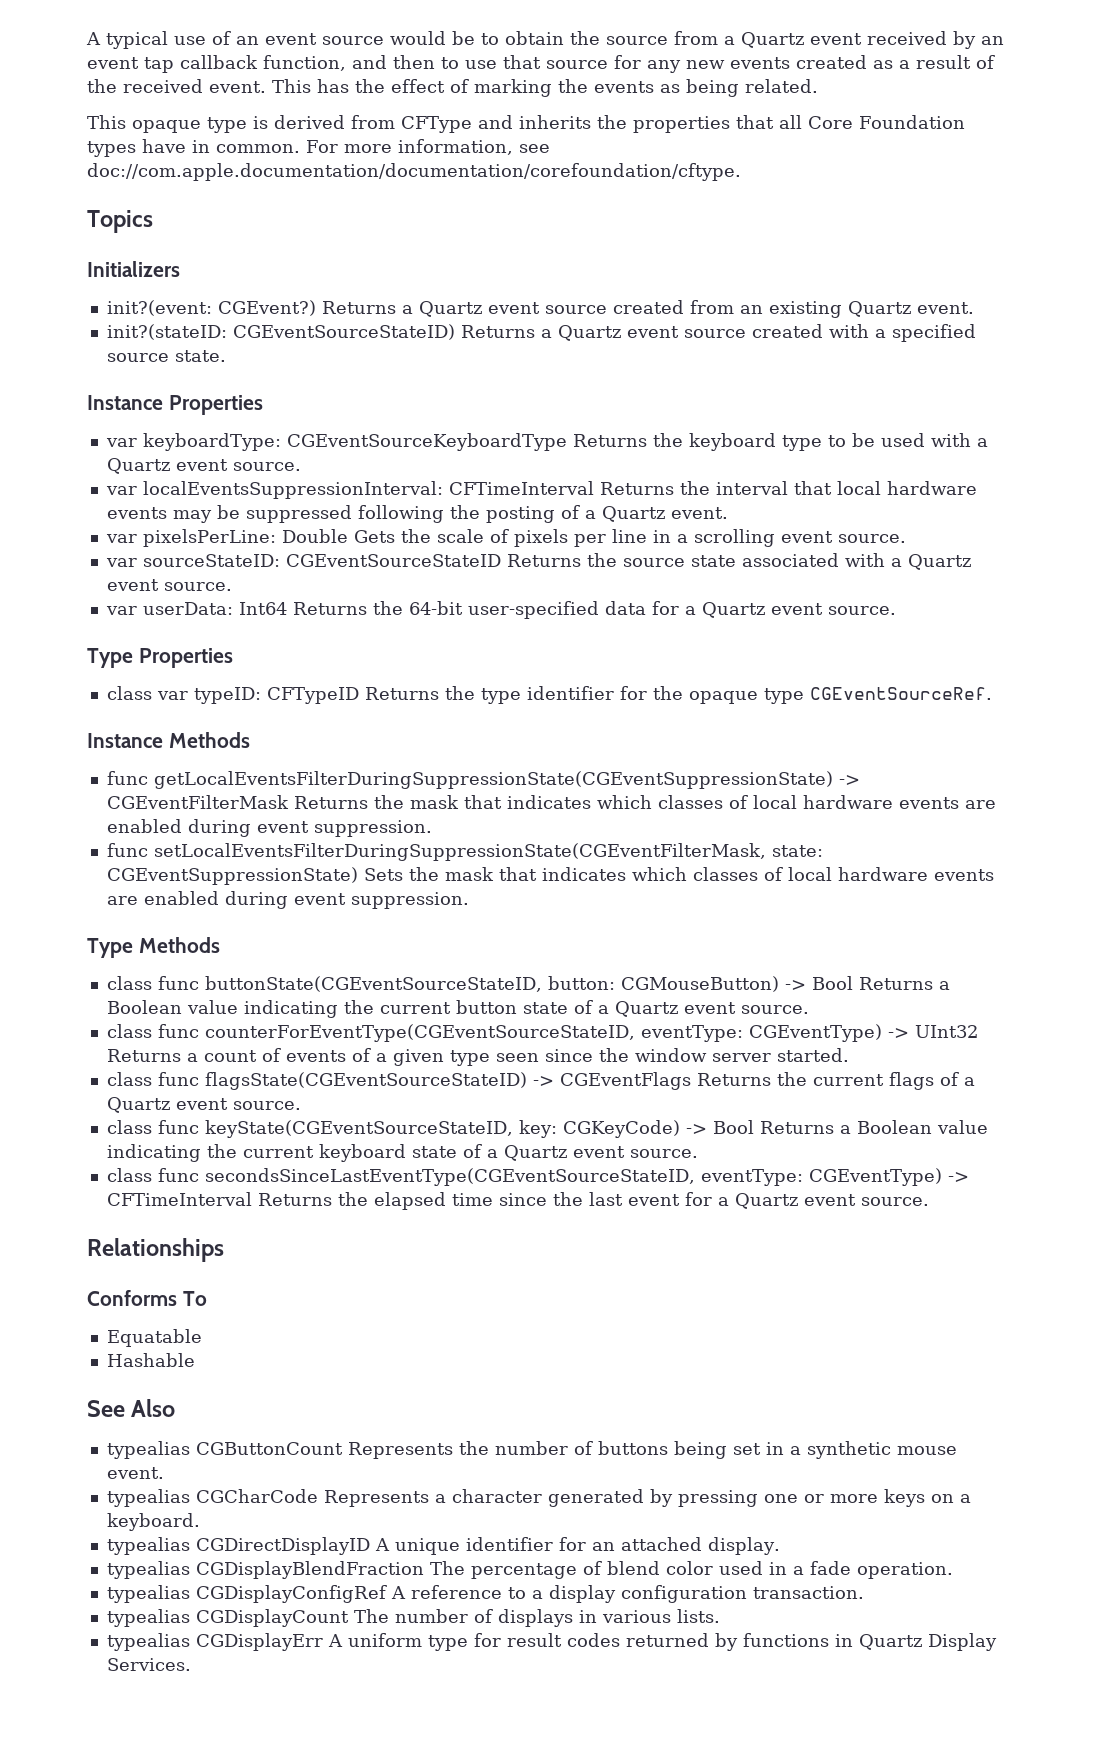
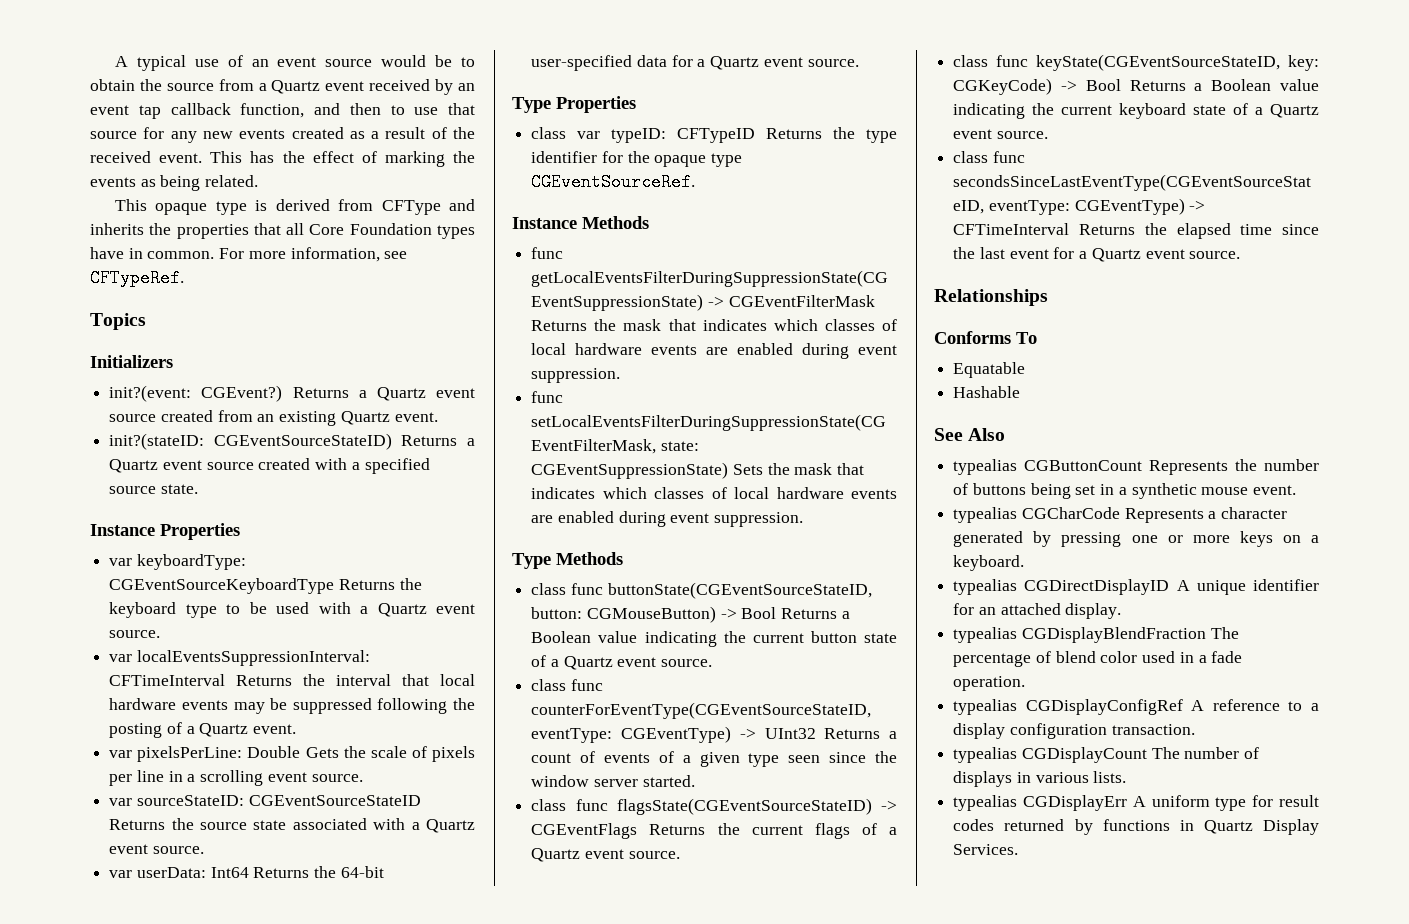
- For more information, see doc://com.apple.documentation/documentation/corefoundation/cftype.
+ For more information, see CFTypeRef.

